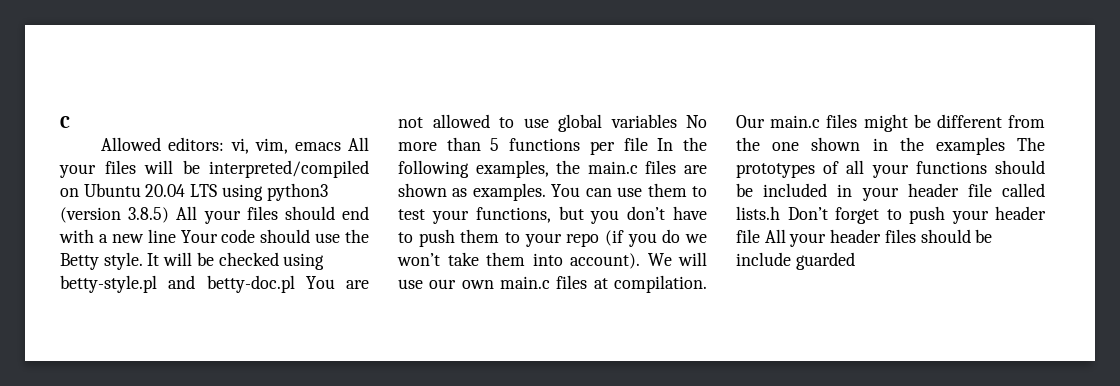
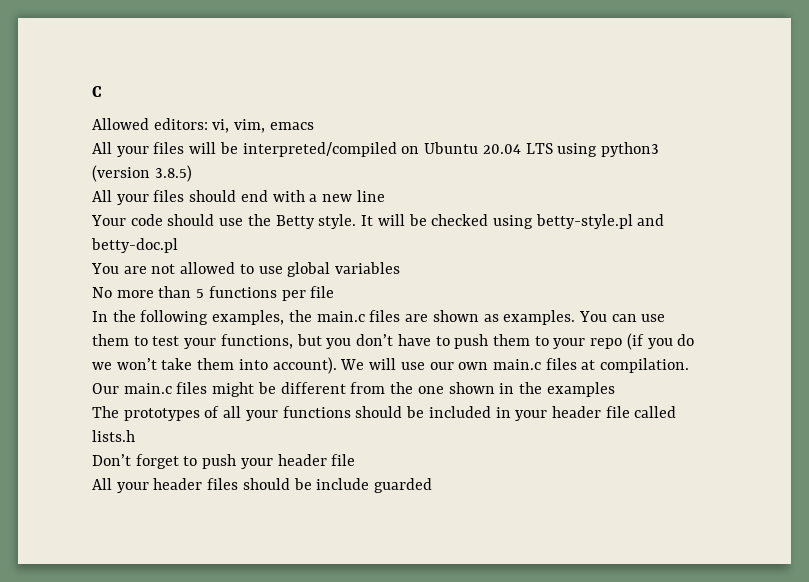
- Allowed editors: vi, vim, emacs All your files will be interpreted/compiled on Ubuntu 20.04 LTS using python3 (version 3.8.5) All your files should end with a new line Your code should use the Betty style.
+ Allowed editors: vi, vim, emacs
+ All your files will be interpreted/compiled on Ubuntu 20.04 LTS using python3 (version 3.8.5)
+ All your files should end with a new line
+ Your code should use the Betty style.
- It will be checked using betty-style.pl and betty-doc.pl You are not allowed to use global variables No more than 5 functions per file In the following examples, the main.c files are shown as examples.
+ It will be checked using betty-style.pl and betty-doc.pl
+ You are not allowed to use global variables
+ No more than 5 functions per file
+ In the following examples, the main.c files are shown as examples.
- Our main.c files might be different from the one shown in the examples The prototypes of all your functions should be included in your header file called lists.h Don’t forget to push your header file All your header files should be include guarded
+ Our main.c files might be different from the one shown in the examples
+ The prototypes of all your functions should be included in your header file called lists.h
+ Don’t forget to push your header file
+ All your header files should be include guarded

